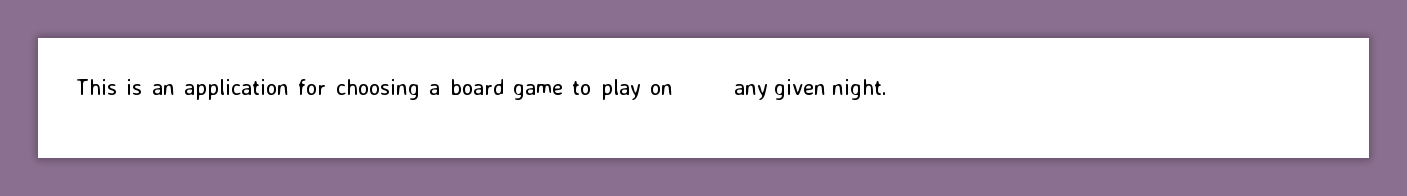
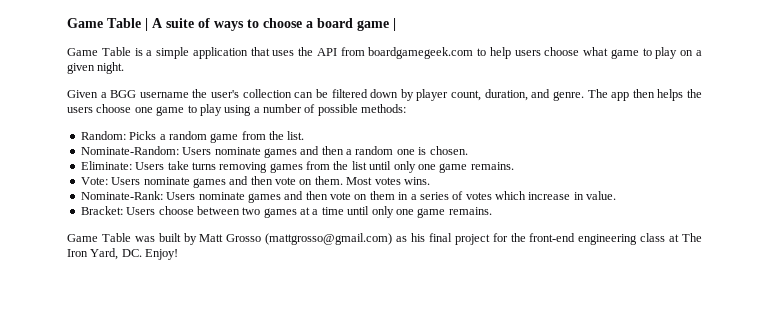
- This is an application for choosing a board game to play on any given night.
+ Game Table | A suite of ways to choose a board game |
+ Game Table is a simple application that uses the API from boardgamegeek.com to help users choose what game to play on a given night.
+ Given a BGG username the user's collection can be filtered down by player count, duration, and genre. The app then helps the users choose one game to play using a number of possible methods:
+ Random: Picks a random game from the list.
+ Nominate-Random: Users nominate games and then a random one is chosen.
+ Eliminate: Users take turns removing games from the list until only one game remains.
+ Vote: Users nominate games and then vote on them. Most votes wins.
+ Nominate-Rank: Users nominate games and then vote on them in a series of votes which increase in value.
+ Bracket: Users choose between two games at a time until only one game remains.
+ Game Table was built by Matt Grosso (mattgrosso@gmail.com) as his final project for the front-end engineering class at The Iron Yard, DC. Enjoy!

